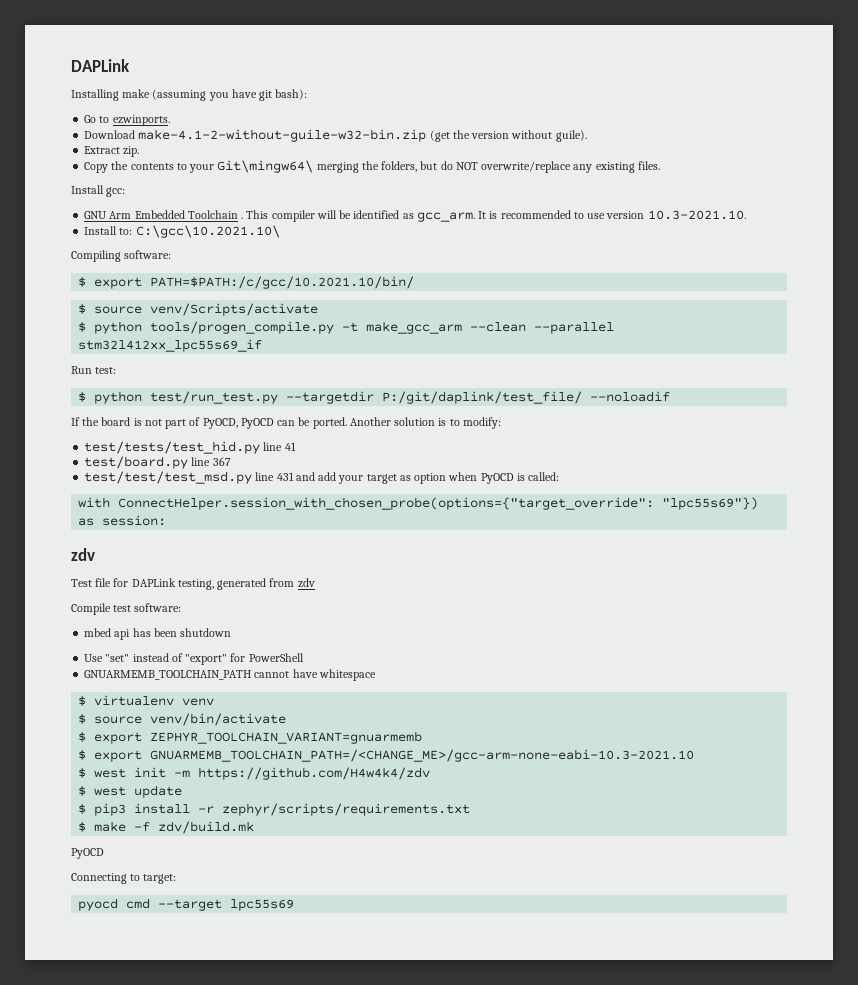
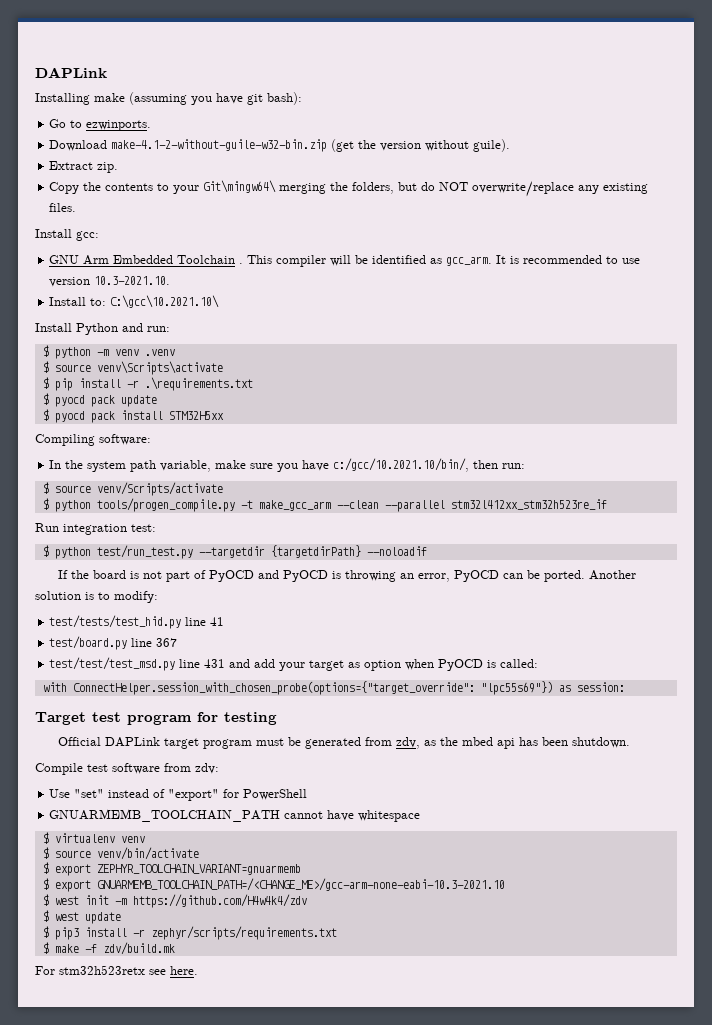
+ Install Python and run:
+ $ python -m venv .venv
+ $ source venv\Scripts\activate
+ $ pip install -r .\requirements.txt
+ $ pyocd pack update
+ $ pyocd pack install STM32H5xx
  Compiling software:
- $ export PATH=$PATH:/c/gcc/10.2021.10/bin/
+ In the system path variable, make sure you have c:/gcc/10.2021.10/bin/, then run:
- $ python tools/progen_compile.py -t make_gcc_arm --clean --parallel stm32l412xx_lpc55s69_if
+ $ python tools/progen_compile.py -t make_gcc_arm --clean --parallel stm32l412xx_stm32h523re_if
- Run test:
+ Run integration test:
- $ python test/run_test.py --targetdir P:/git/daplink/test_file/ --noloadif
+ $ python test/run_test.py --targetdir {targetdirPath} --noloadif
- If the board is not part of PyOCD, PyOCD can be ported.
+ If the board is not part of PyOCD and PyOCD is throwing an error, PyOCD can be ported.
  with ConnectHelper.session_with_chosen_probe(options={"target_override": "lpc55s69"}) as session:
- zdv
- Test file for DAPLink testing, generated from zdv
- Compile test software:
- mbed api has been shutdown
+ Target test program for testing
+ Official DAPLink target program must be generated from zdv, as the mbed api has been shutdown.
+ Compile test software from zdv:
  $ make -f zdv/build.mk
- PyOCD
- Connecting to target:
- pyocd cmd --target lpc55s69
+ For stm32h523retx see here.

